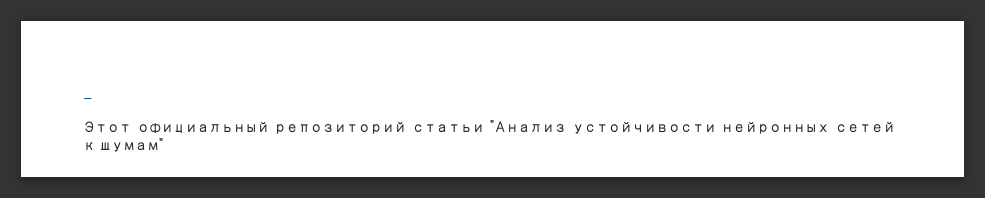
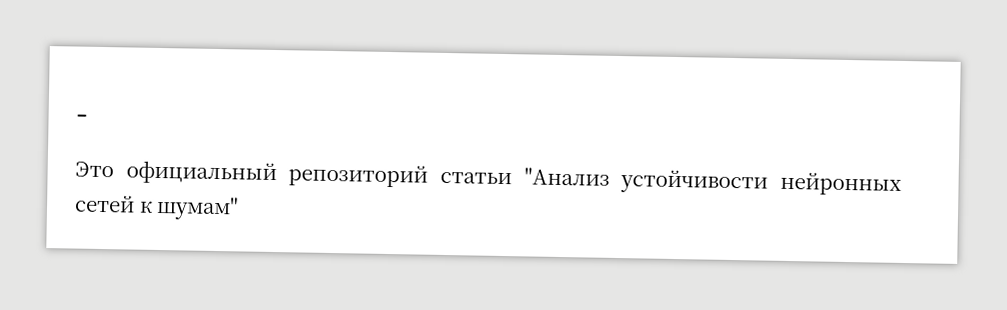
- Этот официальный репозиторий статьи "Анализ устойчивости нейронных сетей к шумам"
+ Это официальный репозиторий статьи "Анализ устойчивости нейронных сетей к шумам"

